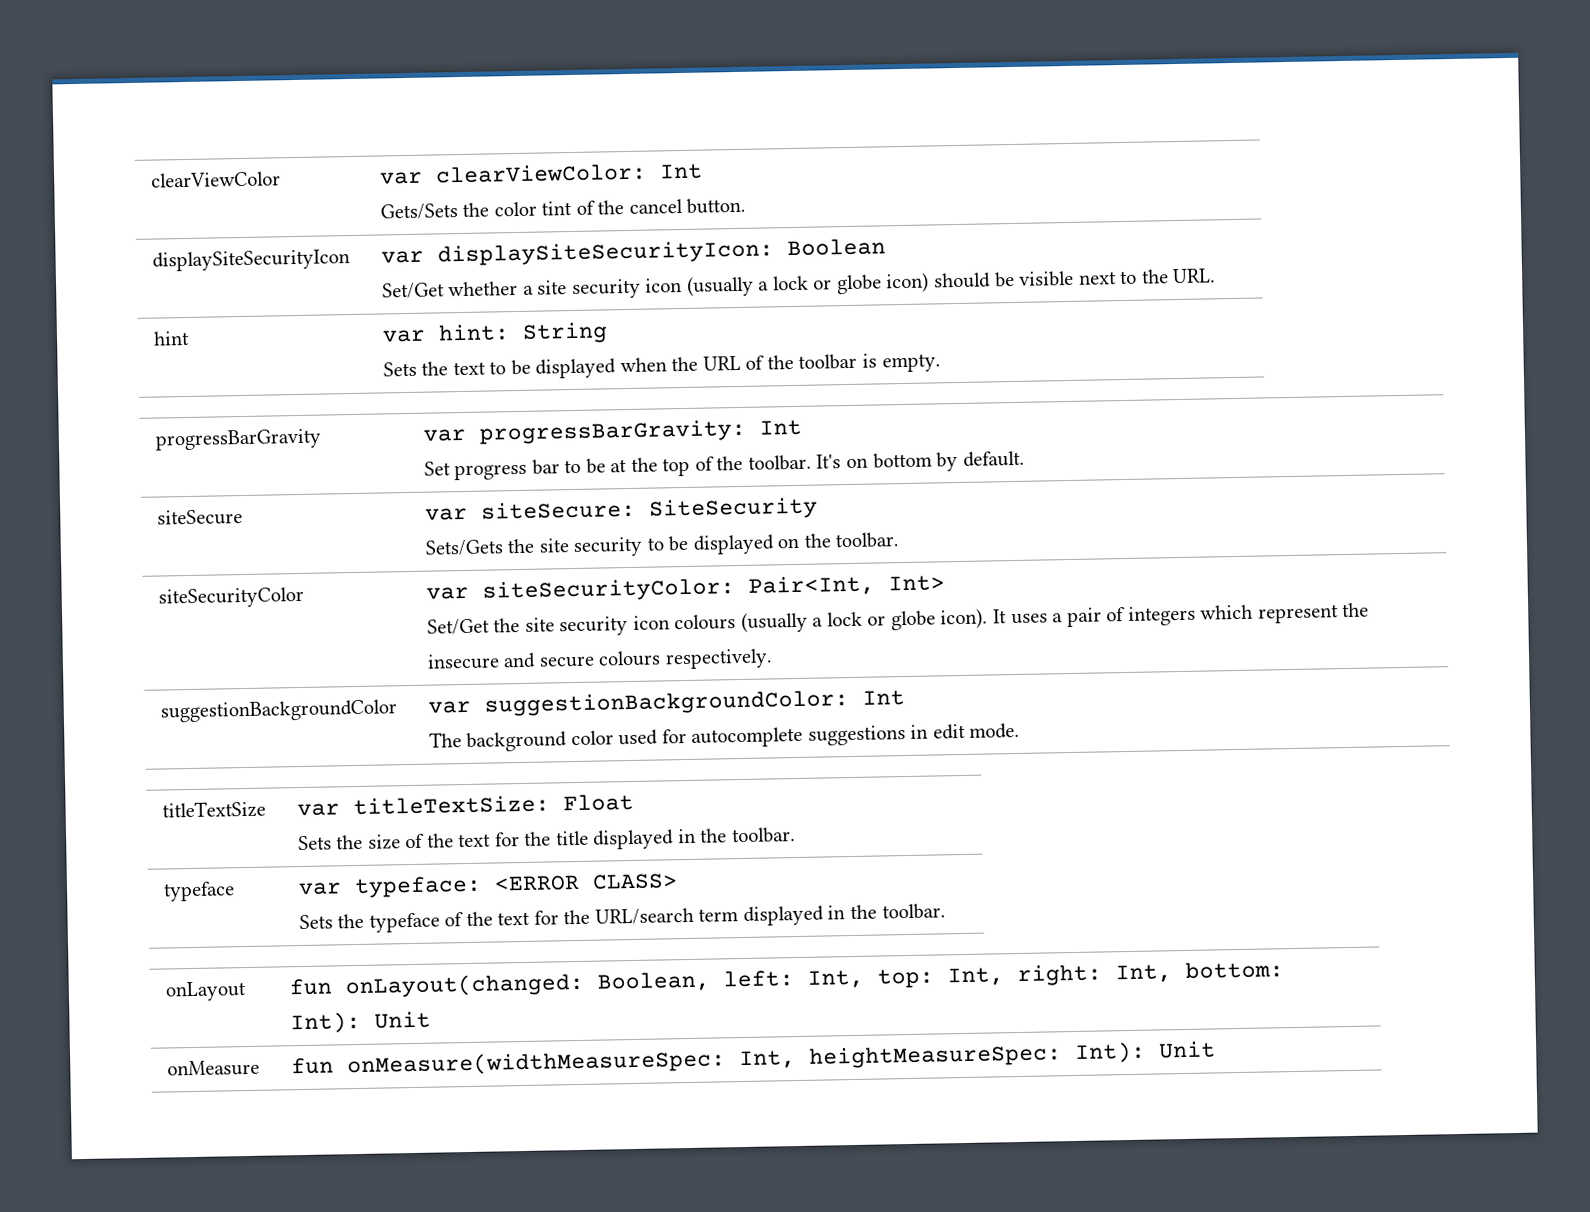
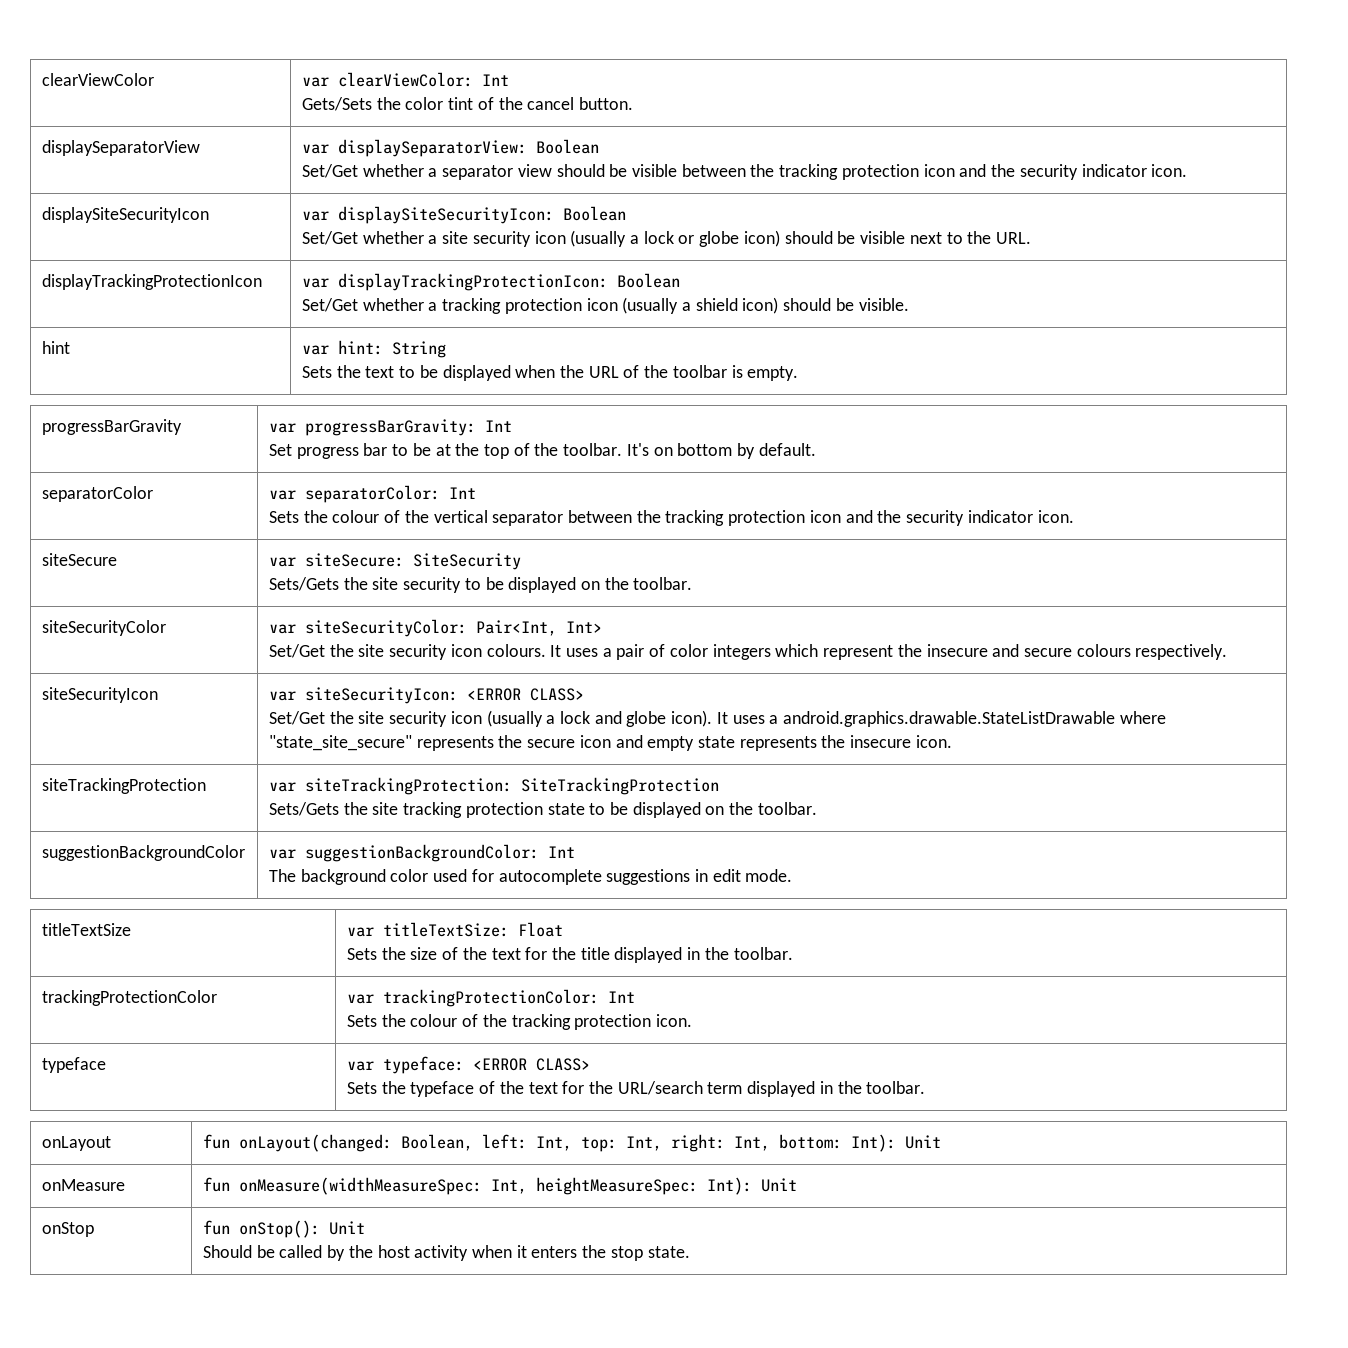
+ displaySeparatorView | var displaySeparatorView: Boolean
+ Set/Get whether a separator view should be visible between the tracking protection icon and the security indicator icon.
+ displayTrackingProtectionIcon | var displayTrackingProtectionIcon: Boolean
+ Set/Get whether a tracking protection icon (usually a shield icon) should be visible.
+ separatorColor | var separatorColor: Int
+ Sets the colour of the vertical separator between the tracking protection icon and the security indicator icon.
  siteSecurityColor | var siteSecurityColor: Pair<Int, Int>
- Set/Get the site security icon colours (usually a lock or globe icon). It uses a pair of integers which represent the insecure and secure colours respectively.
+ Set/Get the site security icon colours. It uses a pair of color integers which represent the insecure and secure colours respectively.
+ siteSecurityIcon | var siteSecurityIcon: <ERROR CLASS>
+ Set/Get the site security icon (usually a lock and globe icon). It uses a android.graphics.drawable.StateListDrawable where "state_site_secure" represents the secure icon and empty state represents the insecure icon.
+ siteTrackingProtection | var siteTrackingProtection: SiteTrackingProtection
+ Sets/Gets the site tracking protection state to be displayed on the toolbar.
+ trackingProtectionColor | var trackingProtectionColor: Int
+ Sets the colour of the tracking protection icon.
+ onStop | fun onStop(): Unit
+ Should be called by the host activity when it enters the stop state.

